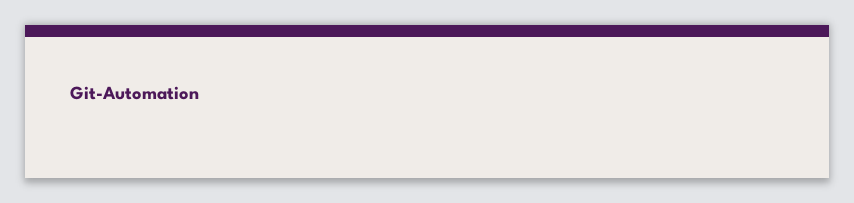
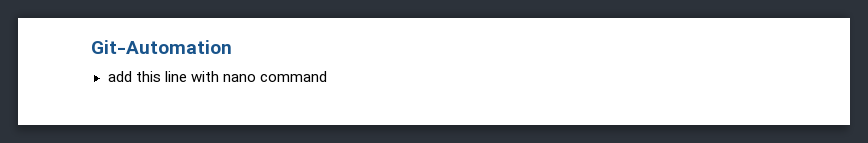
+ add this line with nano command

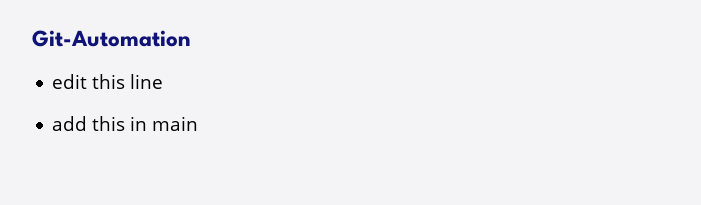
+ edit this line
- add this line with nano command
+ add this in main

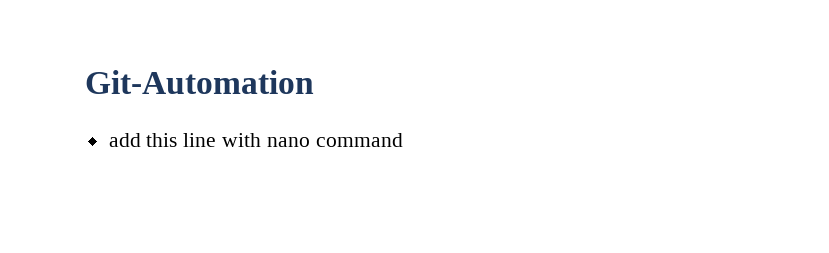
- edit this line
- add this in main
+ add this line with nano command

